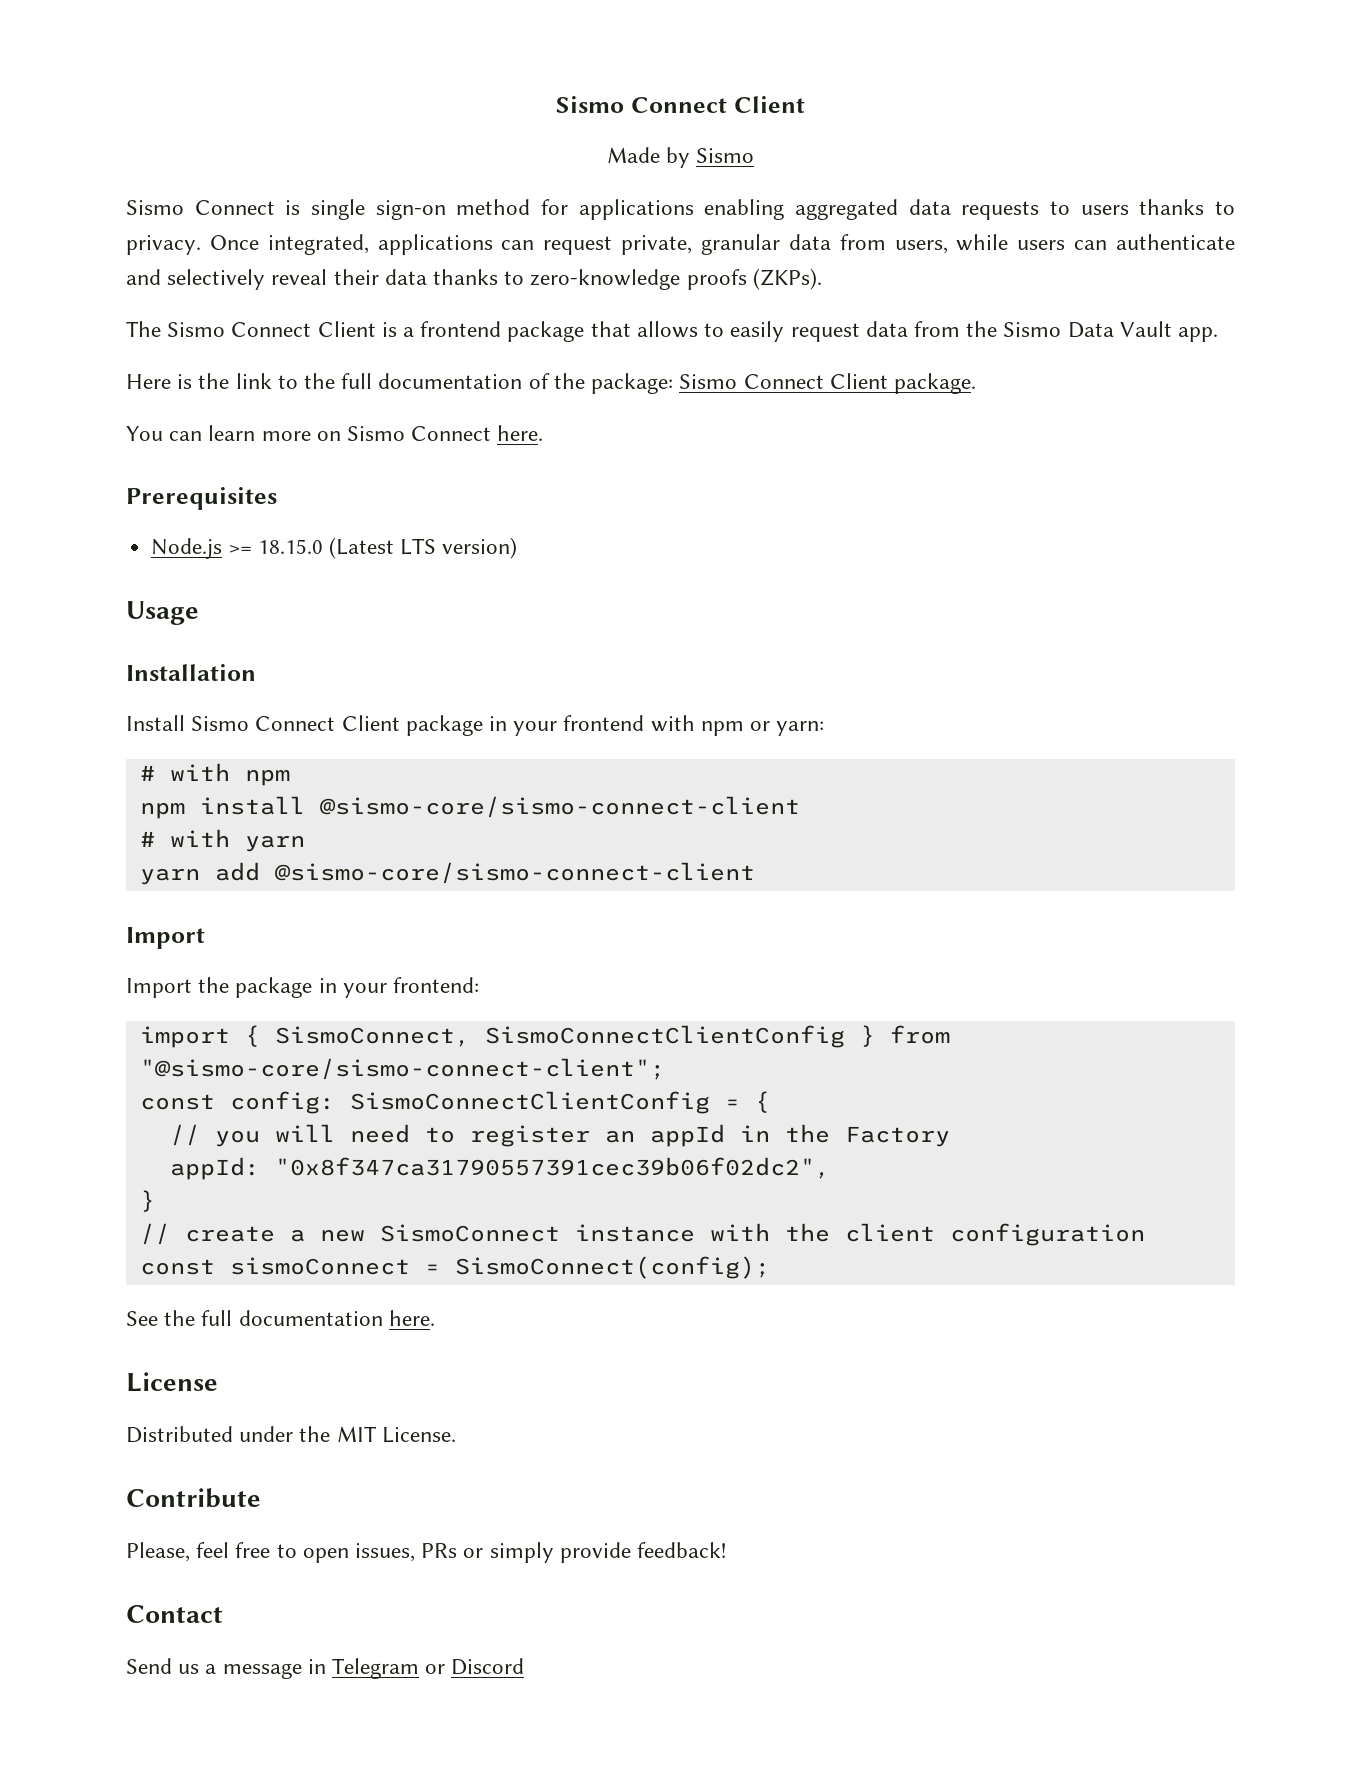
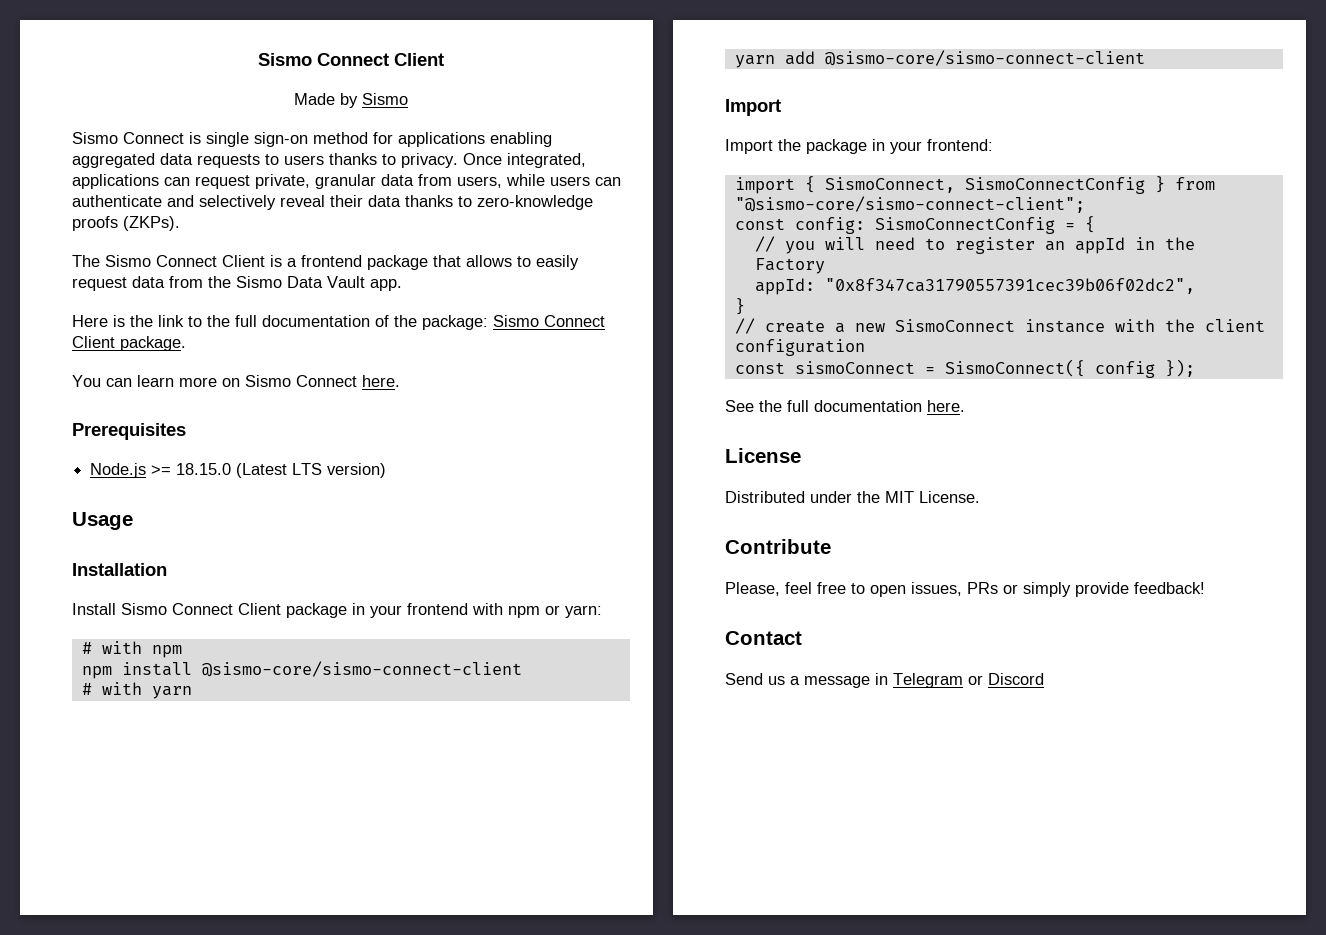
- import { SismoConnect, SismoConnectClientConfig } from "@sismo-core/sismo-connect-client";
+ import { SismoConnect, SismoConnectConfig } from "@sismo-core/sismo-connect-client";
- const config: SismoConnectClientConfig = {
+ const config: SismoConnectConfig = {
- const sismoConnect = SismoConnect(config);
+ const sismoConnect = SismoConnect({ config });

